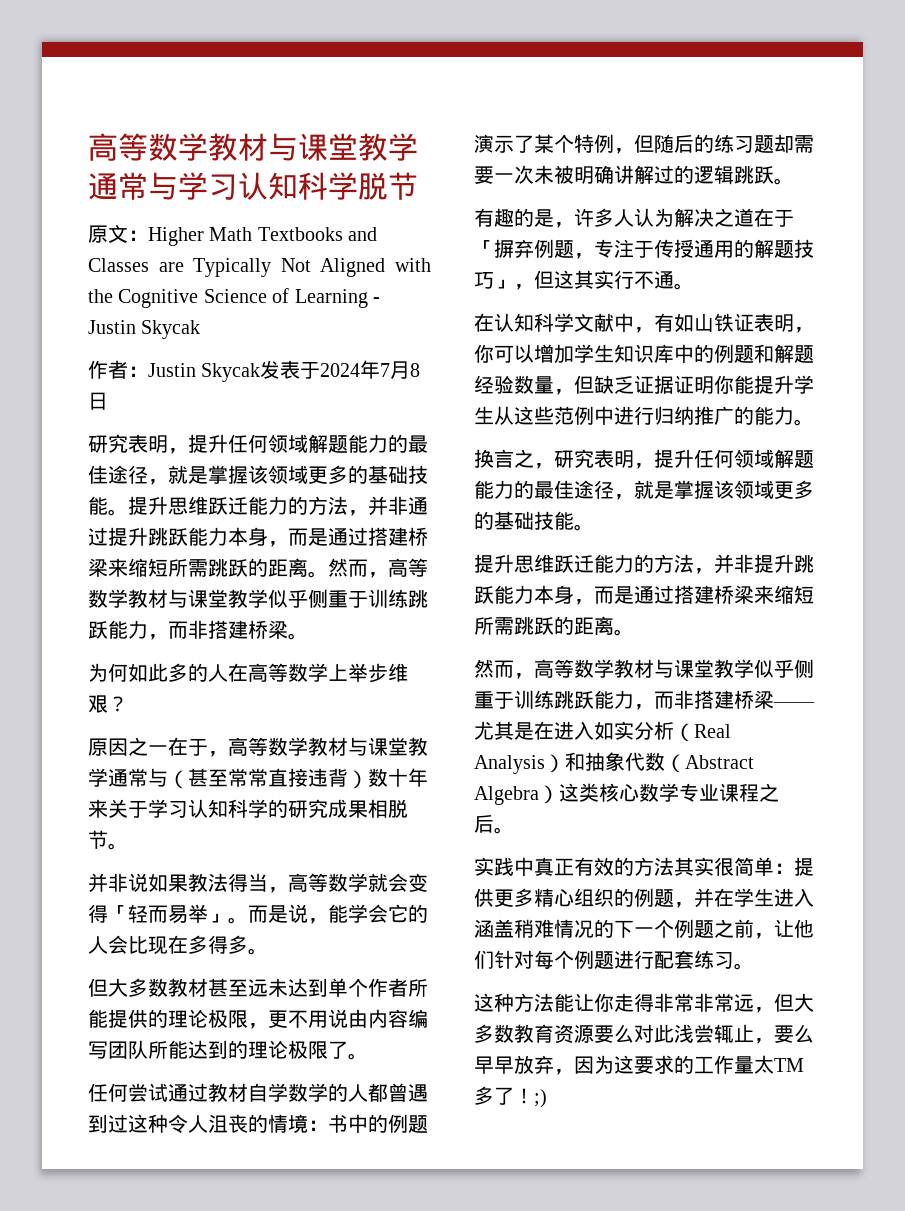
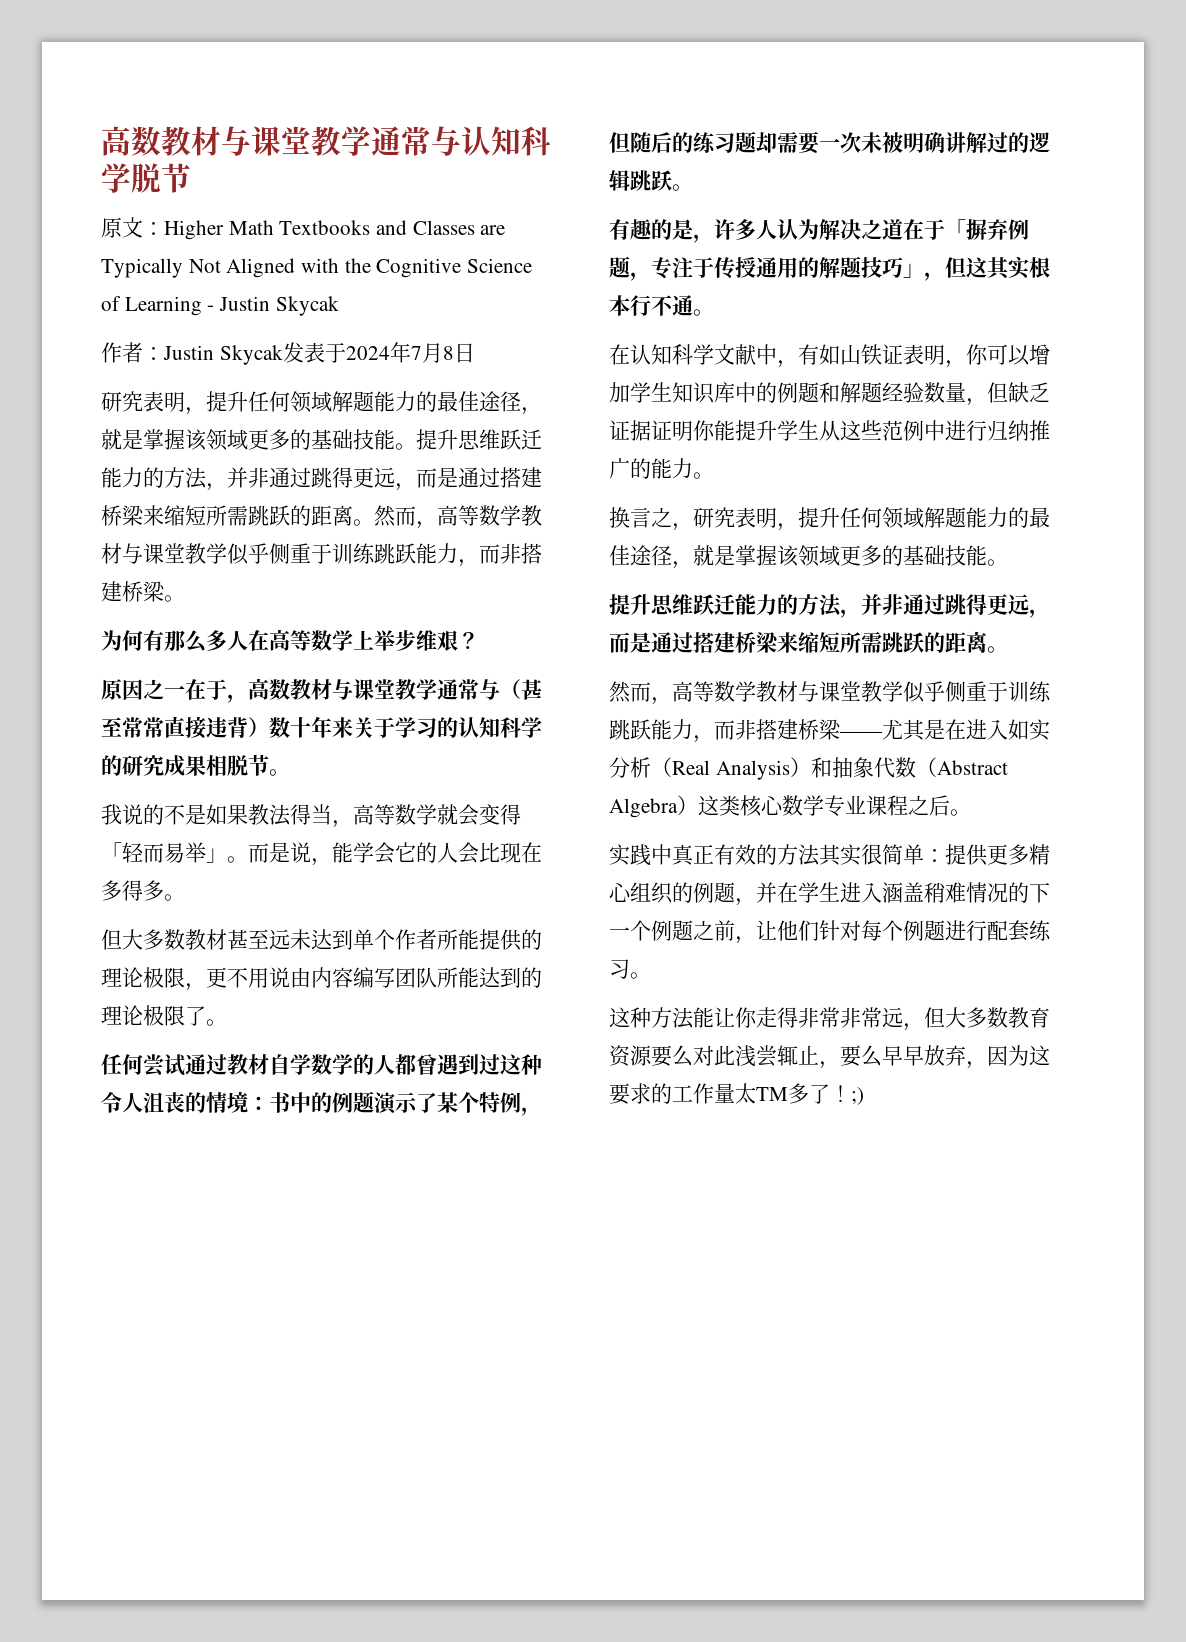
- 高等数学教材与课堂教学通常与学习认知科学脱节
+ 高数教材与课堂教学通常与认知科学脱节
- 研究表明，提升任何领域解题能力的最佳途径，就是掌握该领域更多的基础技能。提升思维跃迁能力的方法，并非通过提升跳跃能力本身，而是通过搭建桥梁来缩短所需跳跃的距离。
+ 研究表明，提升任何领域解题能力的最佳途径，就是掌握该领域更多的基础技能。提升思维跃迁能力的方法，并非通过跳得更远，而是通过搭建桥梁来缩短所需跳跃的距离。
- 为何如此多的人在高等数学上举步维艰？
+ 为何有那么多人在高等数学上举步维艰？
- 原因之一在于，高等数学教材与课堂教学通常与（甚至常常直接违背）数十年来关于学习认知科学的研究成果相脱节。
+ 原因之一在于，高数教材与课堂教学通常与（甚至常常直接违背）数十年来关于学习的认知科学的研究成果相脱节。
- 并非说如果教法得当，高等数学就会变得「轻而易举」。
+ 我说的不是如果教法得当，高等数学就会变得「轻而易举」。
- 有趣的是，许多人认为解决之道在于「摒弃例题，专注于传授通用的解题技巧」，但这其实行不通。
+ 有趣的是，许多人认为解决之道在于「摒弃例题，专注于传授通用的解题技巧」，但这其实根本行不通。
  换言之，研究表明，提升任何领域解题能力的最佳途径，就是掌握该领域更多的基础技能。
- 提升思维跃迁能力的方法，并非提升跳跃能力本身，而是通过搭建桥梁来缩短所需跳跃的距离。
+ 提升思维跃迁能力的方法，并非通过跳得更远，而是通过搭建桥梁来缩短所需跳跃的距离。

